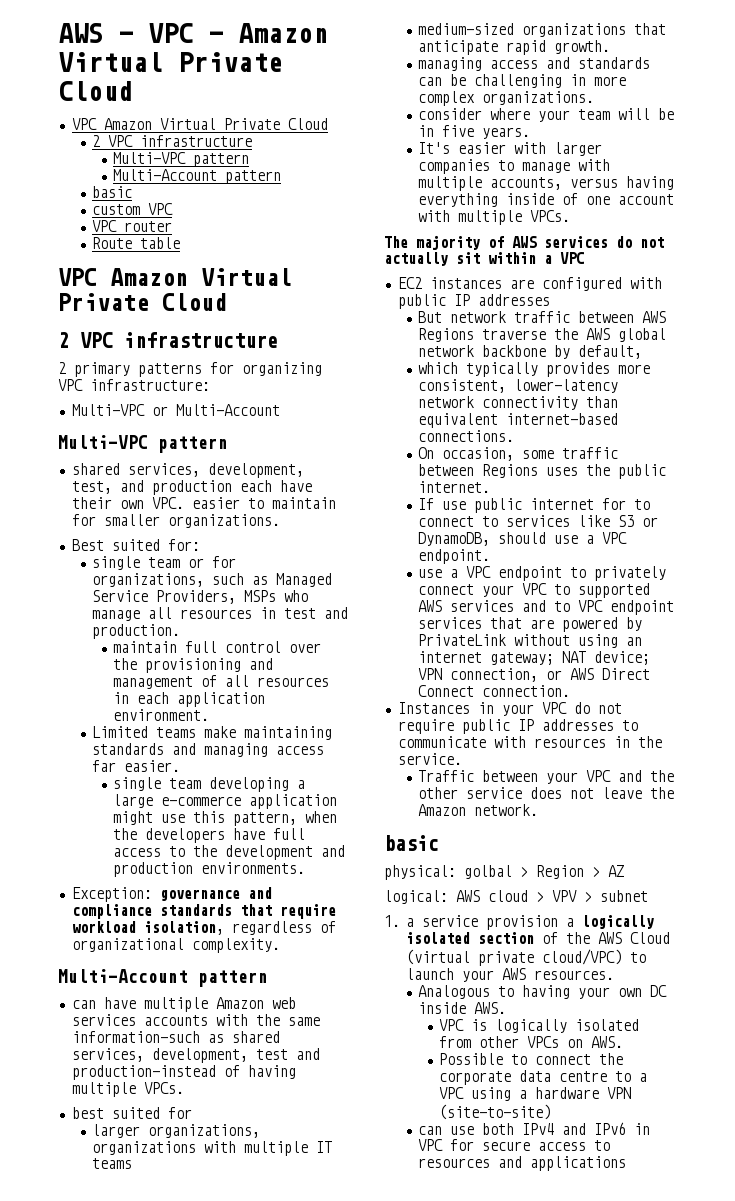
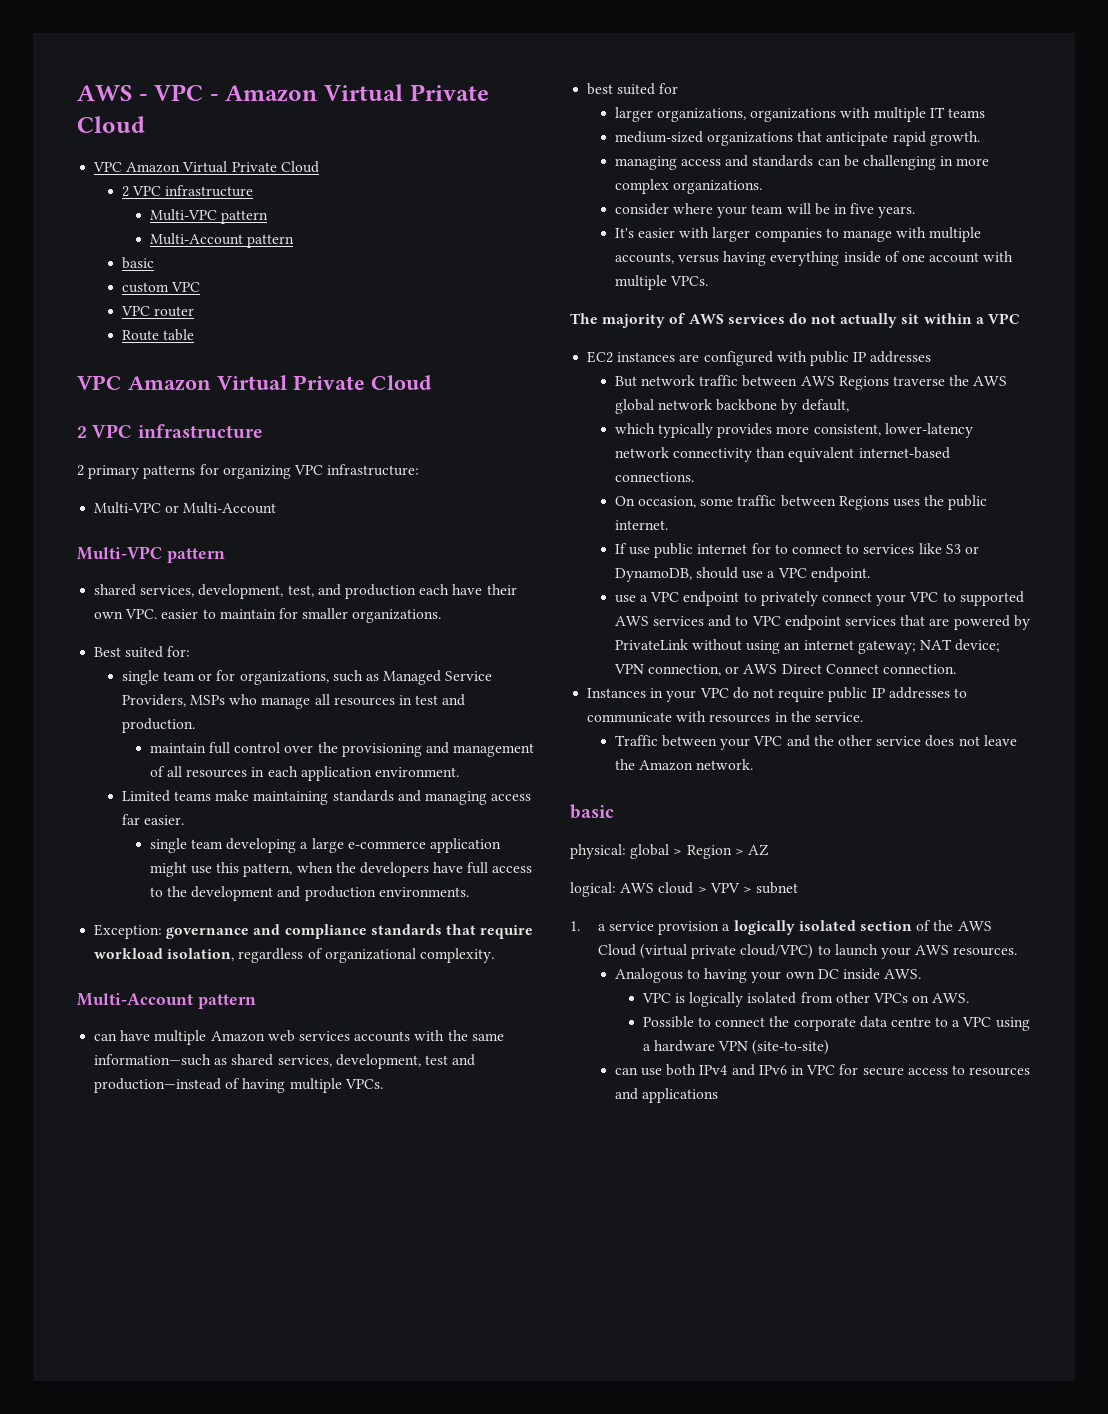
- physical: golbal > Region > AZ
+ physical: global > Region > AZ

